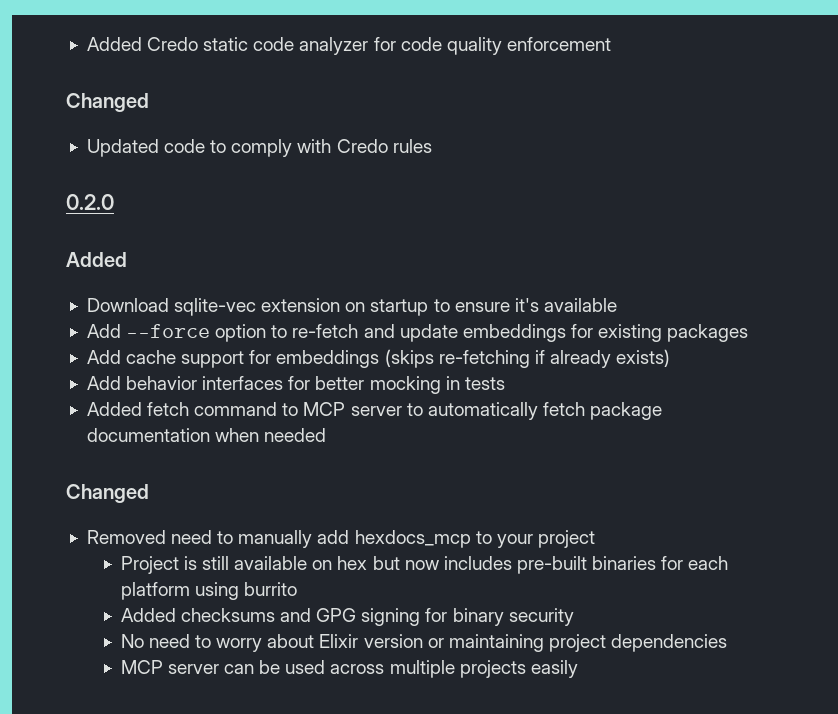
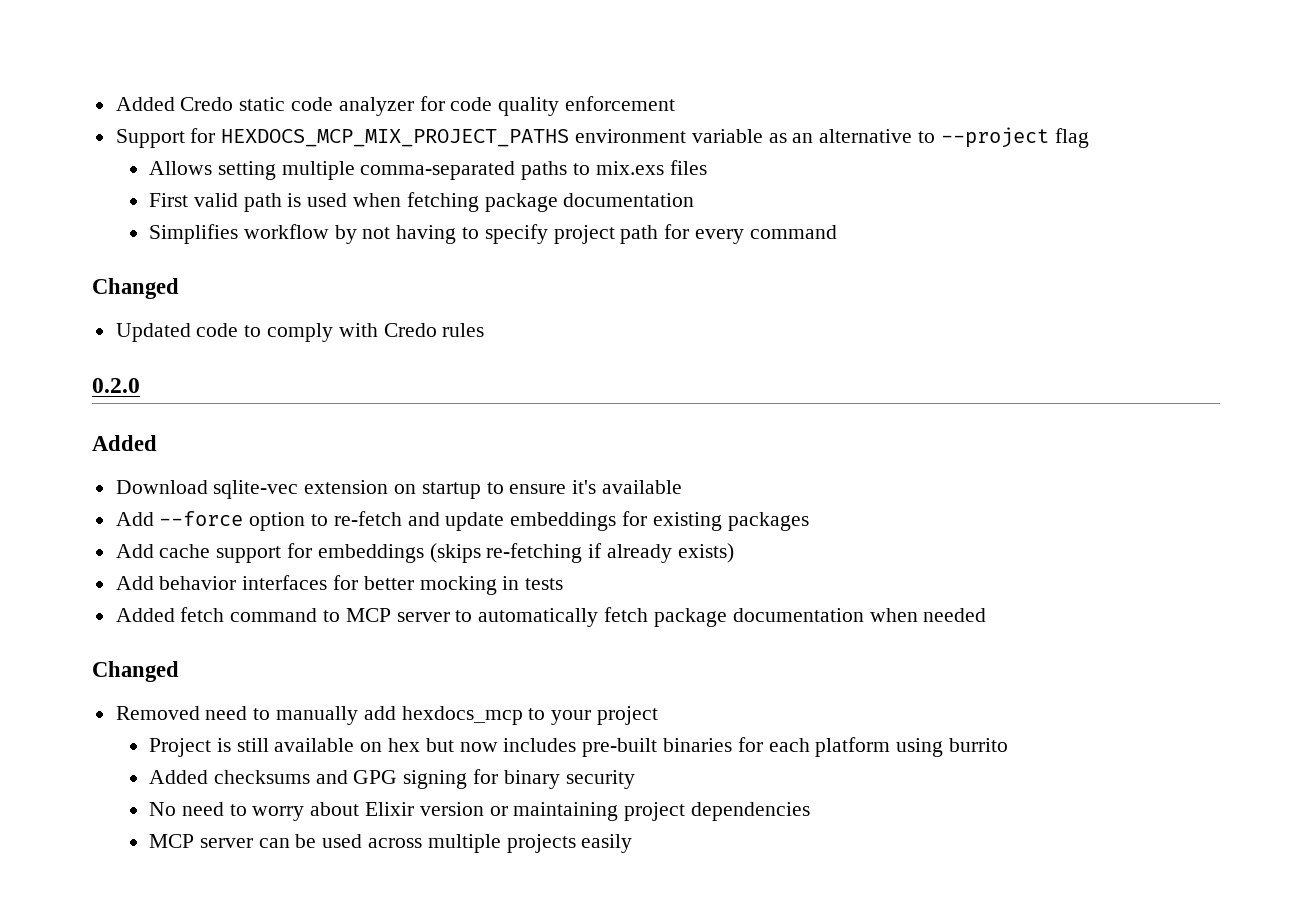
+ Support for HEXDOCS_MCP_MIX_PROJECT_PATHS environment variable as an alternative to --project flag
+ Allows setting multiple comma-separated paths to mix.exs files
+ First valid path is used when fetching package documentation
+ Simplifies workflow by not having to specify project path for every command

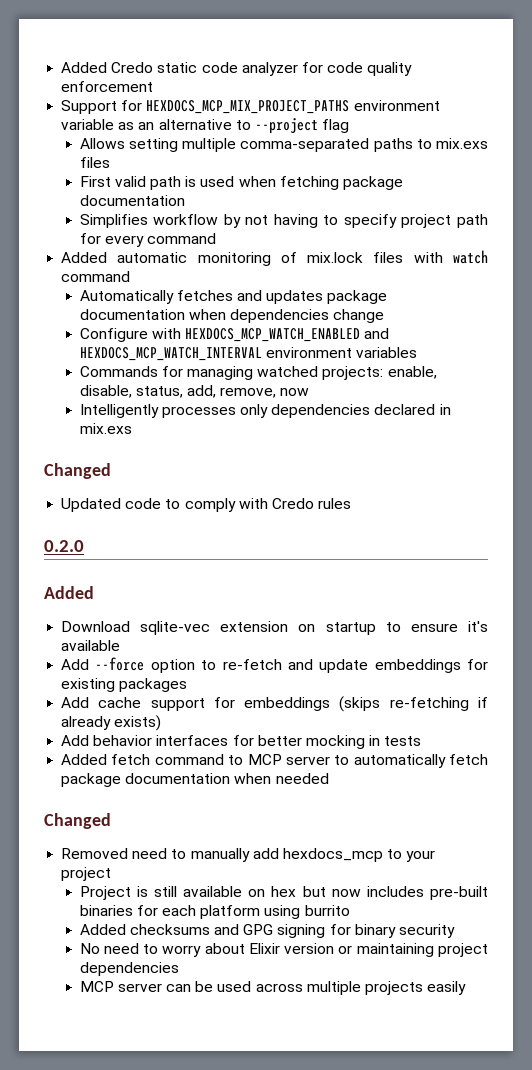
+ Added automatic monitoring of mix.lock files with watch command
+ Automatically fetches and updates package documentation when dependencies change
+ Configure with HEXDOCS_MCP_WATCH_ENABLED and HEXDOCS_MCP_WATCH_INTERVAL environment variables
+ Commands for managing watched projects: enable, disable, status, add, remove, now
+ Intelligently processes only dependencies declared in mix.exs

